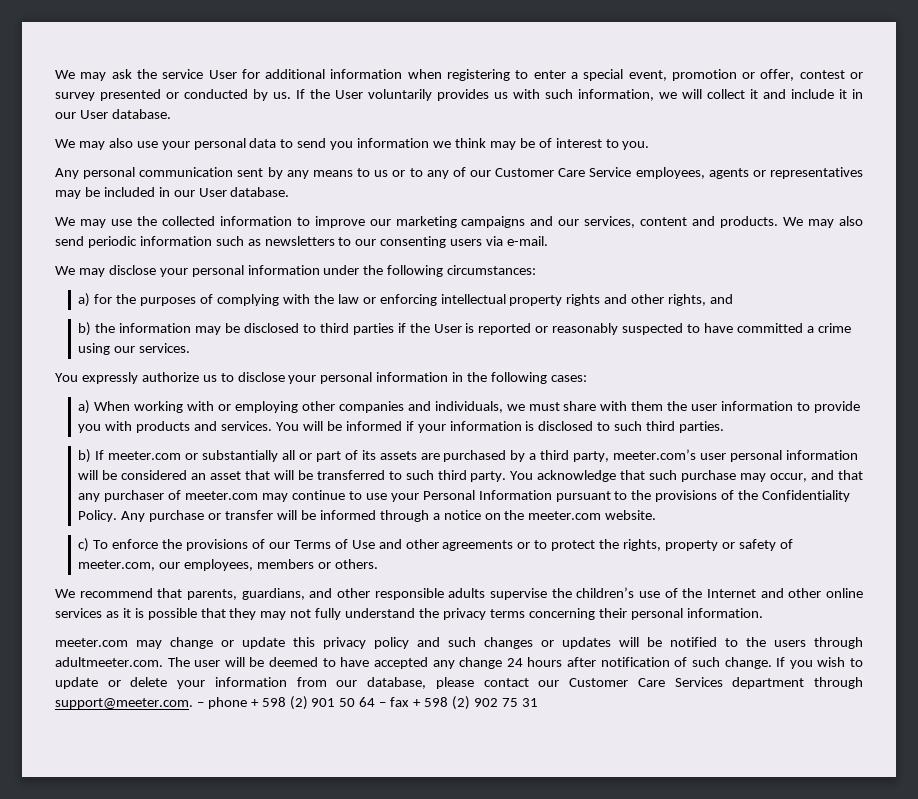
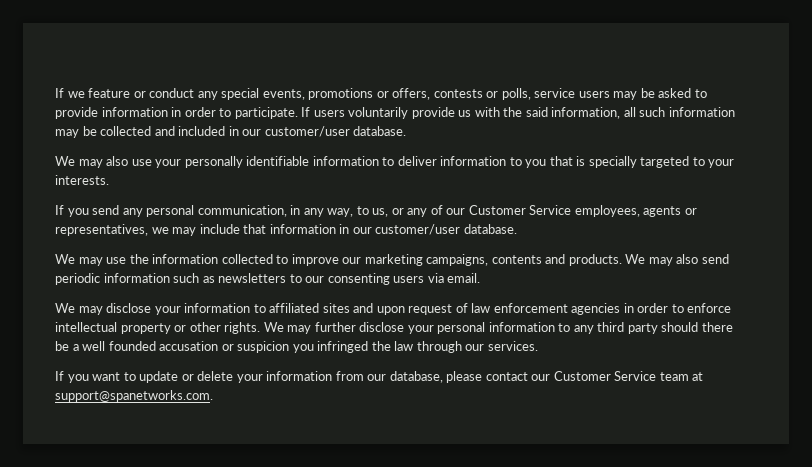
- We may ask the service User for additional information when registering to enter a special event, promotion or offer, contest or survey presented or conducted by us. If the User voluntarily provides us with such information, we will collect it and include it in our User database.
+ If we feature or conduct any special events, promotions or offers, contests or polls, service users may be asked to provide information in order to participate. If users voluntarily provide us with the said information, all such information may be collected and included in our customer/user database.
- We may also use your personal data to send you information we think may be of interest to you.
- Any personal communication sent by any means to us or to any of our Customer Care Service employees, agents or representatives may be included in our User database.
+ We may also use your personally identifiable information to deliver information to you that is specially targeted to your interests.
+ If you send any personal communication, in any way, to us, or any of our Customer Service employees, agents or representatives, we may include that information in our customer/user database.
- We may use the collected information to improve our marketing campaigns and our services, content and products.
+ We may use the information collected to improve our marketing campaigns, contents and products.
- We may also send periodic information such as newsletters to our consenting users via e-mail.
+ We may also send periodic information such as newsletters to our consenting users via email.
- We may disclose your personal information under the following circumstances:
- a) for the purposes of complying with the law or enforcing intellectual property rights and other rights, and
- b) the information may be disclosed to third parties if the User is reported or reasonably suspected to have committed a crime using our services.
- You expressly authorize us to disclose your personal information in the following cases:
- a) When working with or employing other companies and individuals, we must share with them the user information to provide you with products and services. You will be informed if your information is disclosed to such third parties.
- b) If meeter.com or substantially all or part of its assets are purchased by a third party, meeter.com’s user personal information will be considered an asset that will be transferred to such third party. You acknowledge that such purchase may occur, and that any purchaser of meeter.com may continue to use your Personal Information pursuant to the provisions of the Confidentiality Policy. Any purchase or transfer will be informed through a notice on the meeter.com website.
- c) To enforce the provisions of our Terms of Use and other agreements or to protect the rights, property or safety of meeter.com, our employees, members or others.
- We recommend that parents, guardians, and other responsible adults supervise the children’s use of the Internet and other online services as it is possible that they may not fully understand the privacy terms concerning their personal information.
- meeter.com may change or update this privacy policy and such changes or updates will be notified to the users through adultmeeter.com. The user will be deemed to have accepted any change 24 hours after notification of such change. If you wish to update or delete your information from our database, please contact our Customer Care Services department through support@meeter.com. – phone + 598 (2) 901 50 64 – fax + 598 (2) 902 75 31
+ We may disclose your information to affiliated sites and upon request of law enforcement agencies in order to enforce intellectual property or other rights. We may further disclose your personal information to any third party should there be a well founded accusation or suspicion you infringed the law through our services.
+ If you want to update or delete your information from our database, please contact our Customer Service team at support@spanetworks.com.

